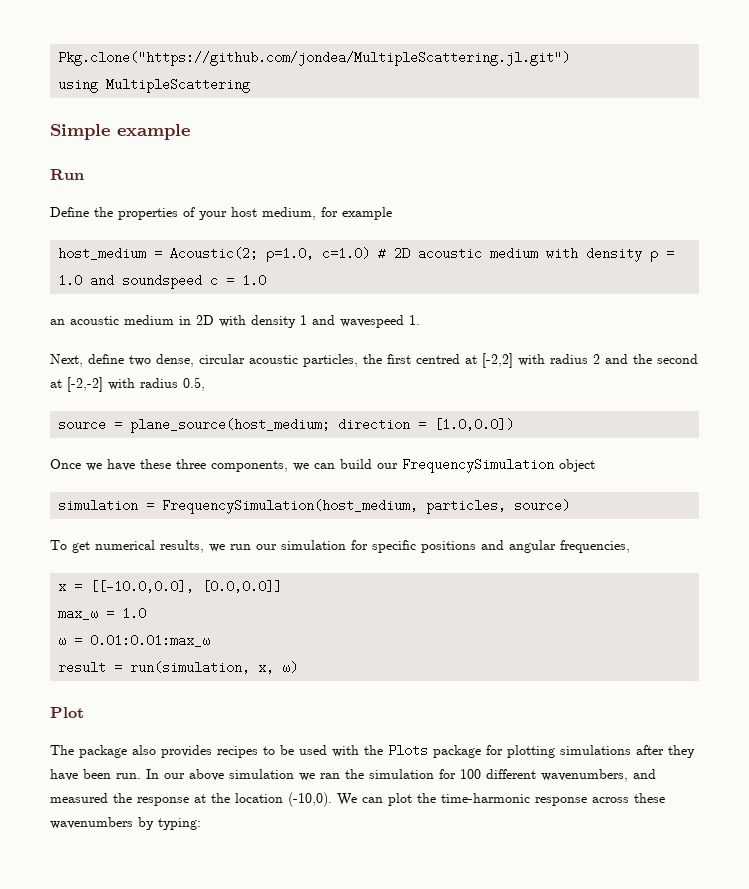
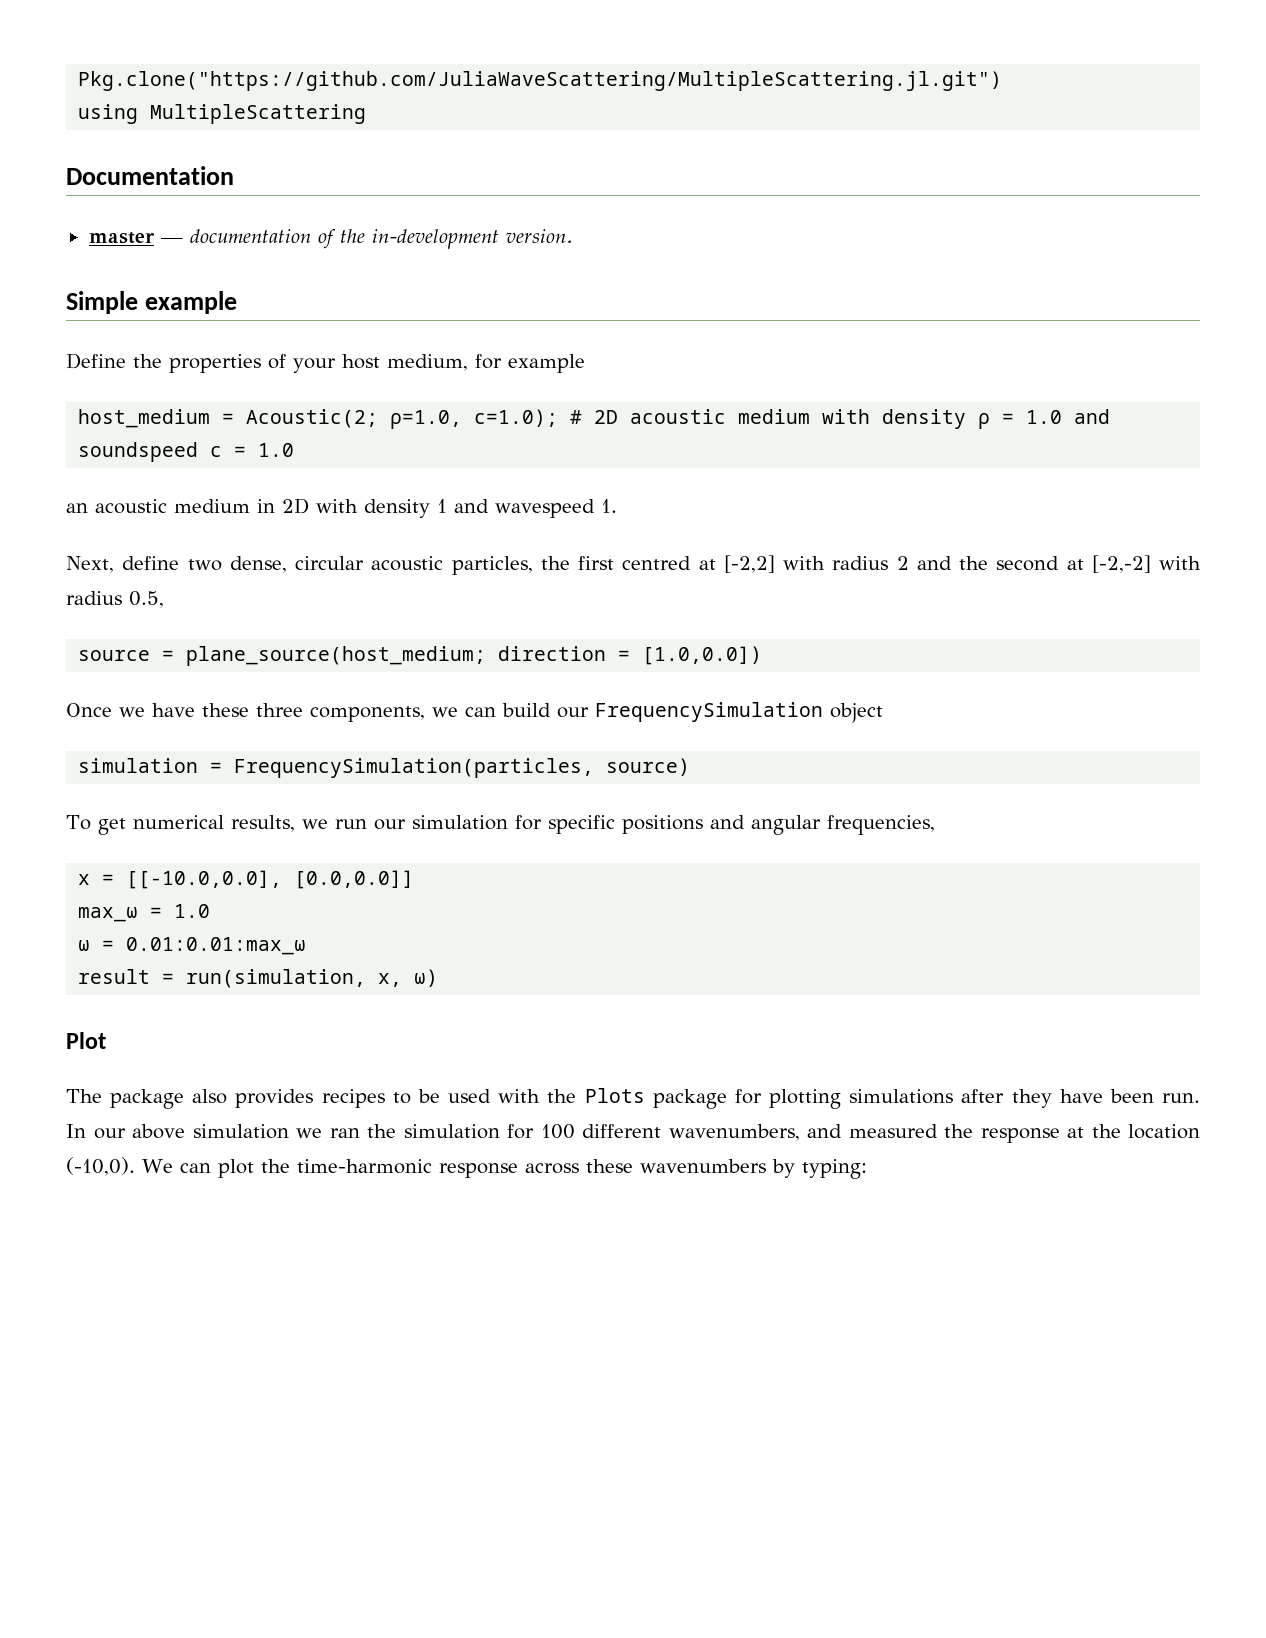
- Pkg.clone("https://github.com/jondea/MultipleScattering.jl.git")
+ Pkg.clone("https://github.com/JuliaWaveScattering/MultipleScattering.jl.git")
+ Documentation
+ master — documentation of the in-development version.
- Run
- host_medium = Acoustic(2; ρ=1.0, c=1.0) # 2D acoustic medium with density ρ = 1.0 and soundspeed c = 1.0
+ host_medium = Acoustic(2; ρ=1.0, c=1.0); # 2D acoustic medium with density ρ = 1.0 and soundspeed c = 1.0
- simulation = FrequencySimulation(host_medium, particles, source)
+ simulation = FrequencySimulation(particles, source)

